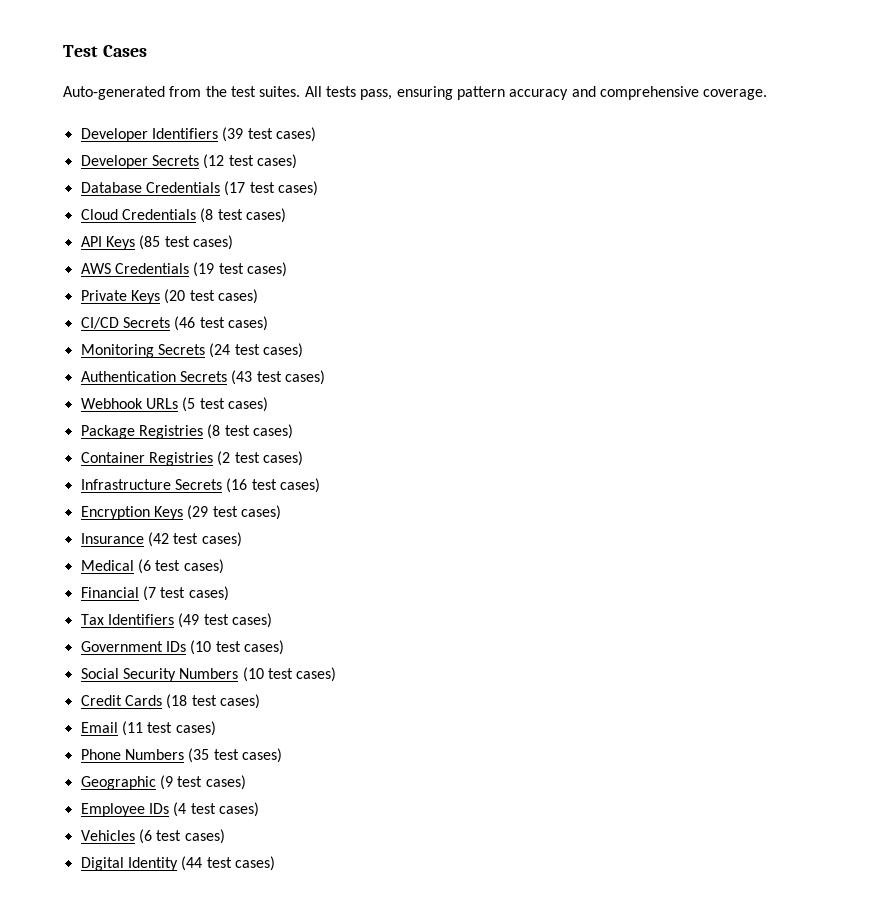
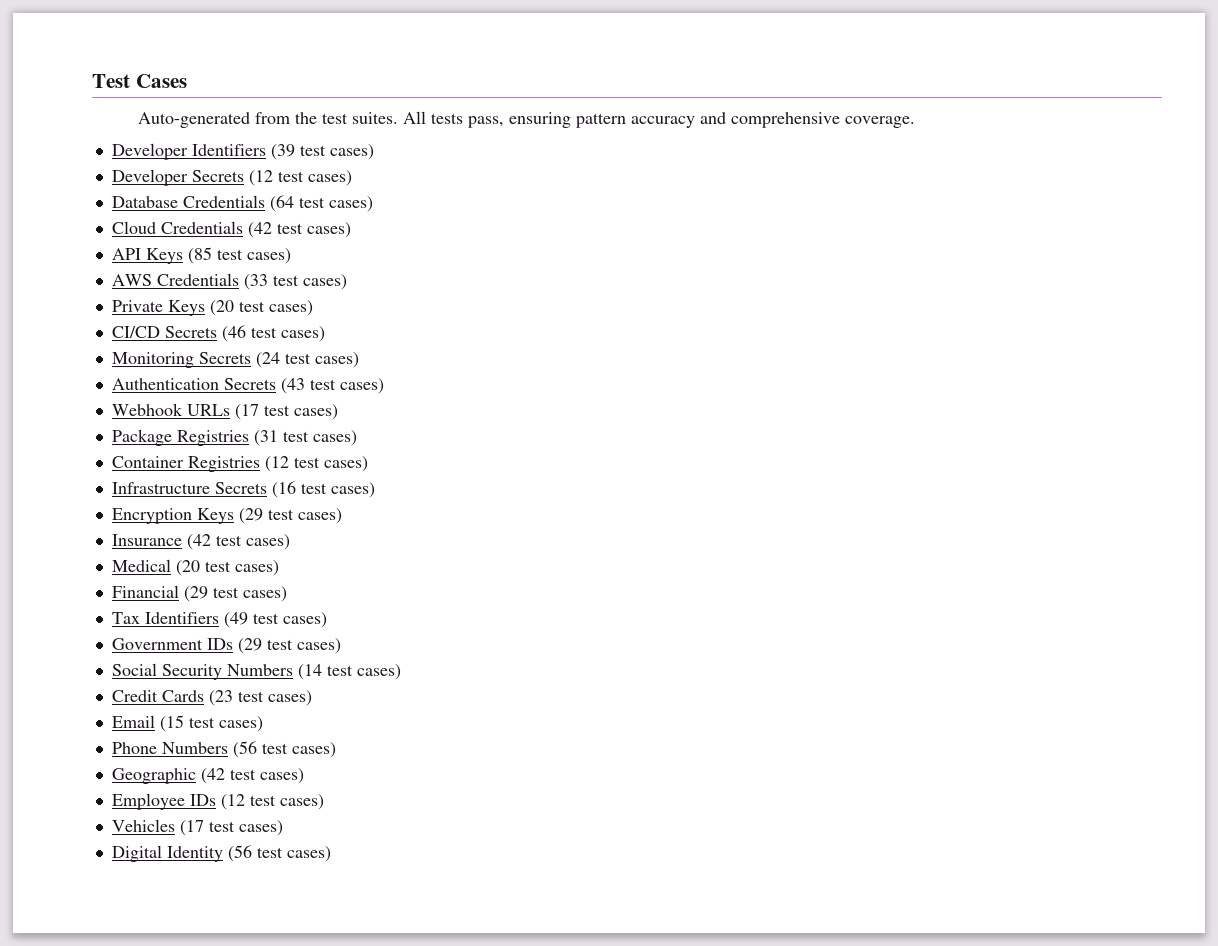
- Database Credentials (17 test cases)
+ Database Credentials (64 test cases)
- Cloud Credentials (8 test cases)
+ Cloud Credentials (42 test cases)
- AWS Credentials (19 test cases)
+ AWS Credentials (33 test cases)
- Webhook URLs (5 test cases)
+ Webhook URLs (17 test cases)
- Package Registries (8 test cases)
+ Package Registries (31 test cases)
- Container Registries (2 test cases)
+ Container Registries (12 test cases)
- Medical (6 test cases)
+ Medical (20 test cases)
- Financial (7 test cases)
+ Financial (29 test cases)
- Government IDs (10 test cases)
+ Government IDs (29 test cases)
- Social Security Numbers (10 test cases)
+ Social Security Numbers (14 test cases)
- Credit Cards (18 test cases)
+ Credit Cards (23 test cases)
- Email (11 test cases)
+ Email (15 test cases)
- Phone Numbers (35 test cases)
+ Phone Numbers (56 test cases)
- Geographic (9 test cases)
+ Geographic (42 test cases)
- Employee IDs (4 test cases)
+ Employee IDs (12 test cases)
- Vehicles (6 test cases)
+ Vehicles (17 test cases)
- Digital Identity (44 test cases)
+ Digital Identity (56 test cases)

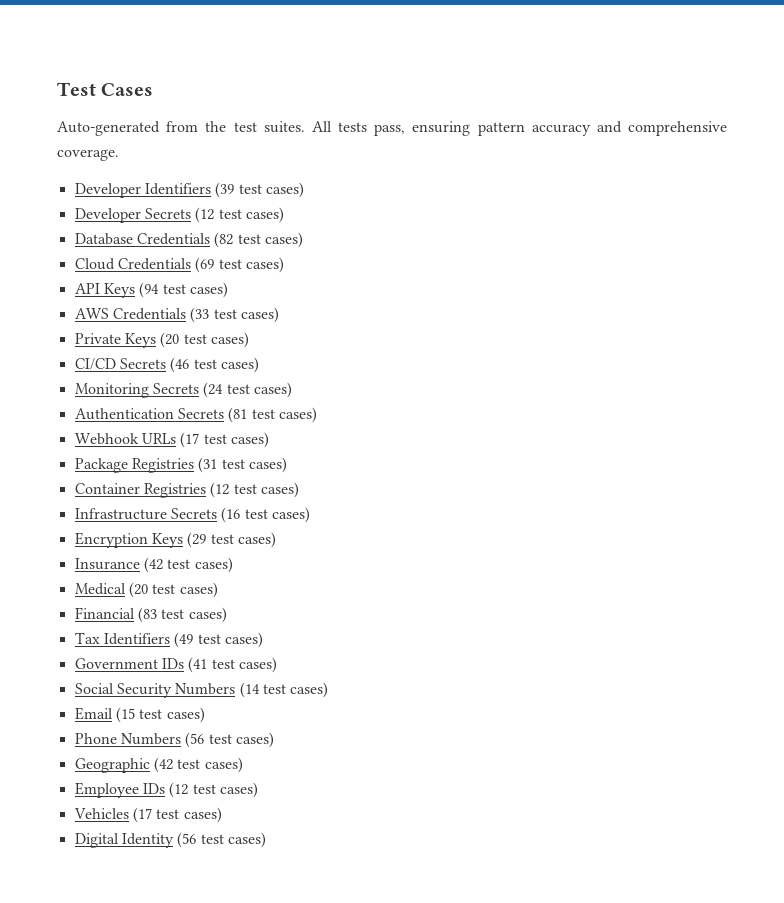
- Database Credentials (64 test cases)
+ Database Credentials (82 test cases)
- Cloud Credentials (42 test cases)
+ Cloud Credentials (69 test cases)
- API Keys (85 test cases)
+ API Keys (94 test cases)
- Authentication Secrets (43 test cases)
+ Authentication Secrets (81 test cases)
- Financial (29 test cases)
+ Financial (83 test cases)
- Government IDs (29 test cases)
+ Government IDs (41 test cases)
- Credit Cards (23 test cases)

